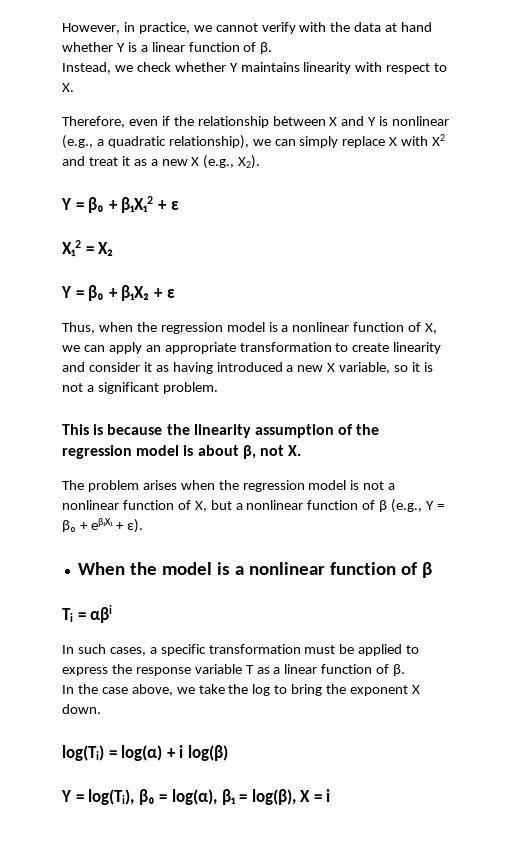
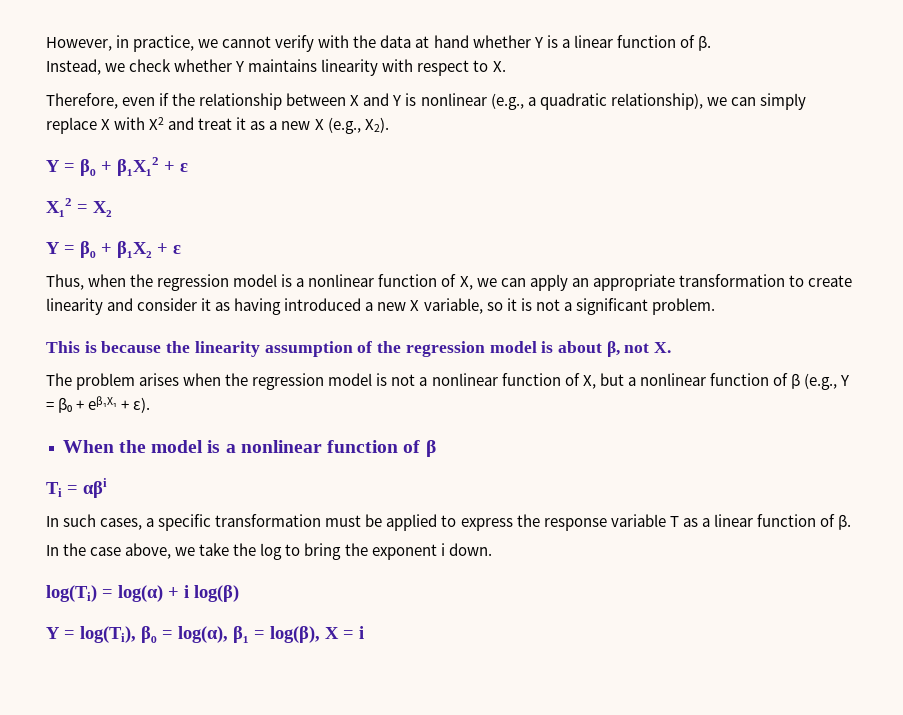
- In the case above, we take the log to bring the exponent X down.
+ In the case above, we take the log to bring the exponent i down.

